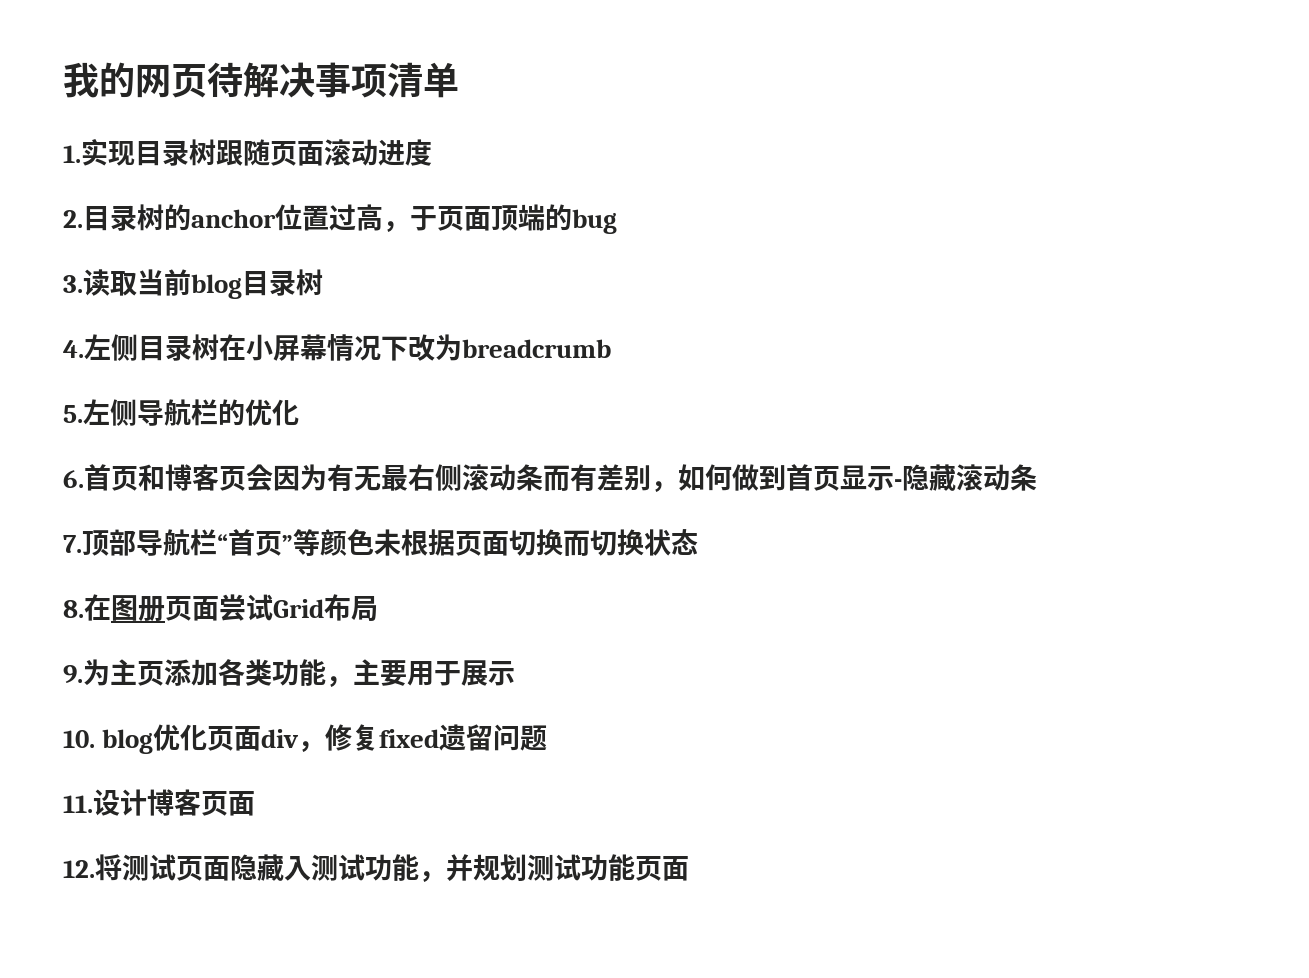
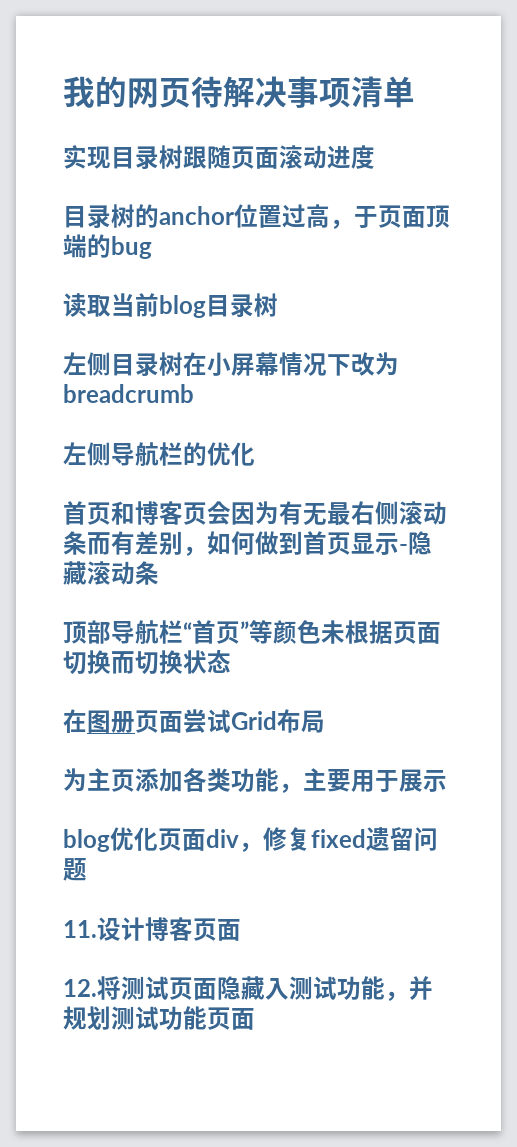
- 1.实现目录树跟随页面滚动进度
+ 实现目录树跟随页面滚动进度
- 2.目录树的anchor位置过高，于页面顶端的bug
+ 目录树的anchor位置过高，于页面顶端的bug
- 3.读取当前blog目录树
+ 读取当前blog目录树
- 4.左侧目录树在小屏幕情况下改为breadcrumb
+ 左侧目录树在小屏幕情况下改为breadcrumb
- 5.左侧导航栏的优化
+ 左侧导航栏的优化
- 6.首页和博客页会因为有无最右侧滚动条而有差别，如何做到首页显示-隐藏滚动条
+ 首页和博客页会因为有无最右侧滚动条而有差别，如何做到首页显示-隐藏滚动条
- 7.顶部导航栏“首页”等颜色未根据页面切换而切换状态
+ 顶部导航栏“首页”等颜色未根据页面切换而切换状态
- 8.在图册页面尝试Grid布局
+ 在图册页面尝试Grid布局
- 9.为主页添加各类功能，主要用于展示
+ 为主页添加各类功能，主要用于展示
- 10. blog优化页面div，修复fixed遗留问题
+ blog优化页面div，修复fixed遗留问题

